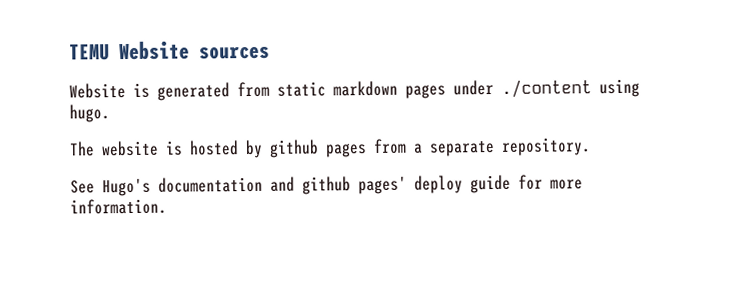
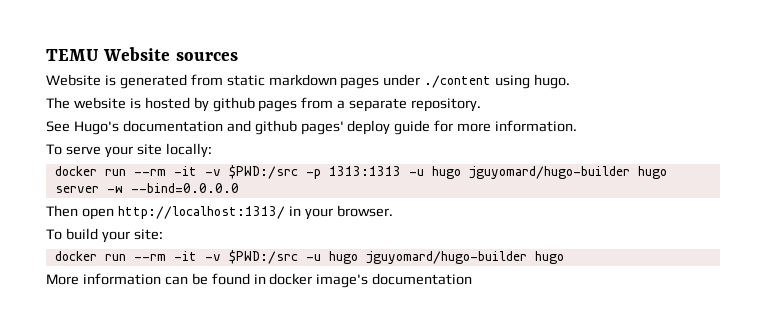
+ To serve your site locally:
+ docker run --rm -it -v $PWD:/src -p 1313:1313 -u hugo jguyomard/hugo-builder hugo server -w --bind=0.0.0.0
+ Then open http://localhost:1313/ in your browser.
+ To build your site:
+ docker run --rm -it -v $PWD:/src -u hugo jguyomard/hugo-builder hugo
+ More information can be found in docker image's documentation

